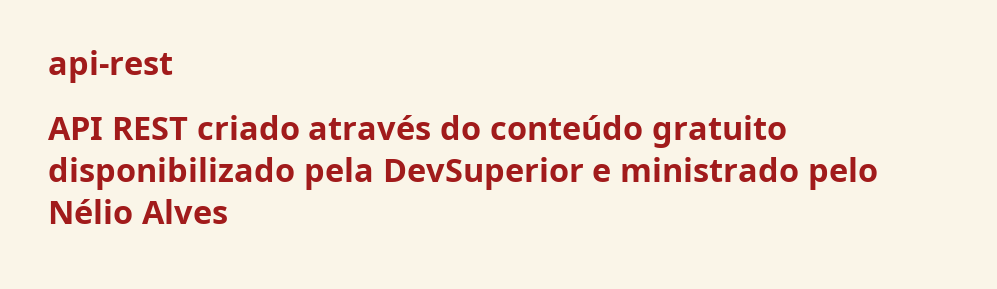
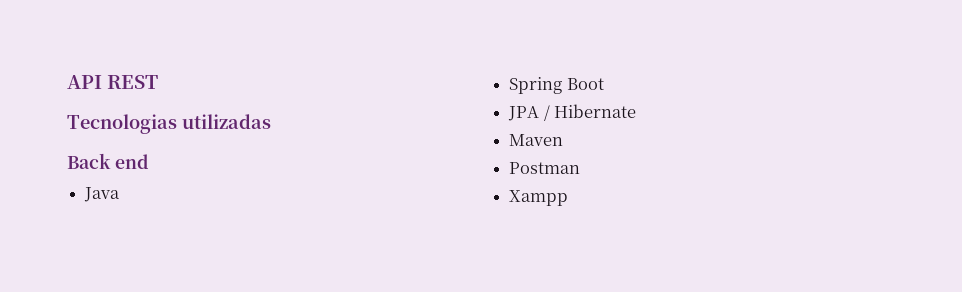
- api-rest
- API REST criado através do conteúdo gratuito disponibilizado pela DevSuperior e ministrado pelo Nélio Alves
+ API REST
+ Tecnologias utilizadas
+ Back end
+ Java
+ Spring Boot
+ JPA / Hibernate
+ Maven
+ Postman
+ Xampp

